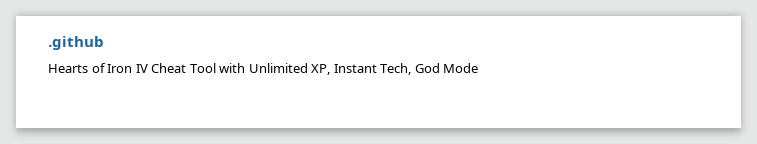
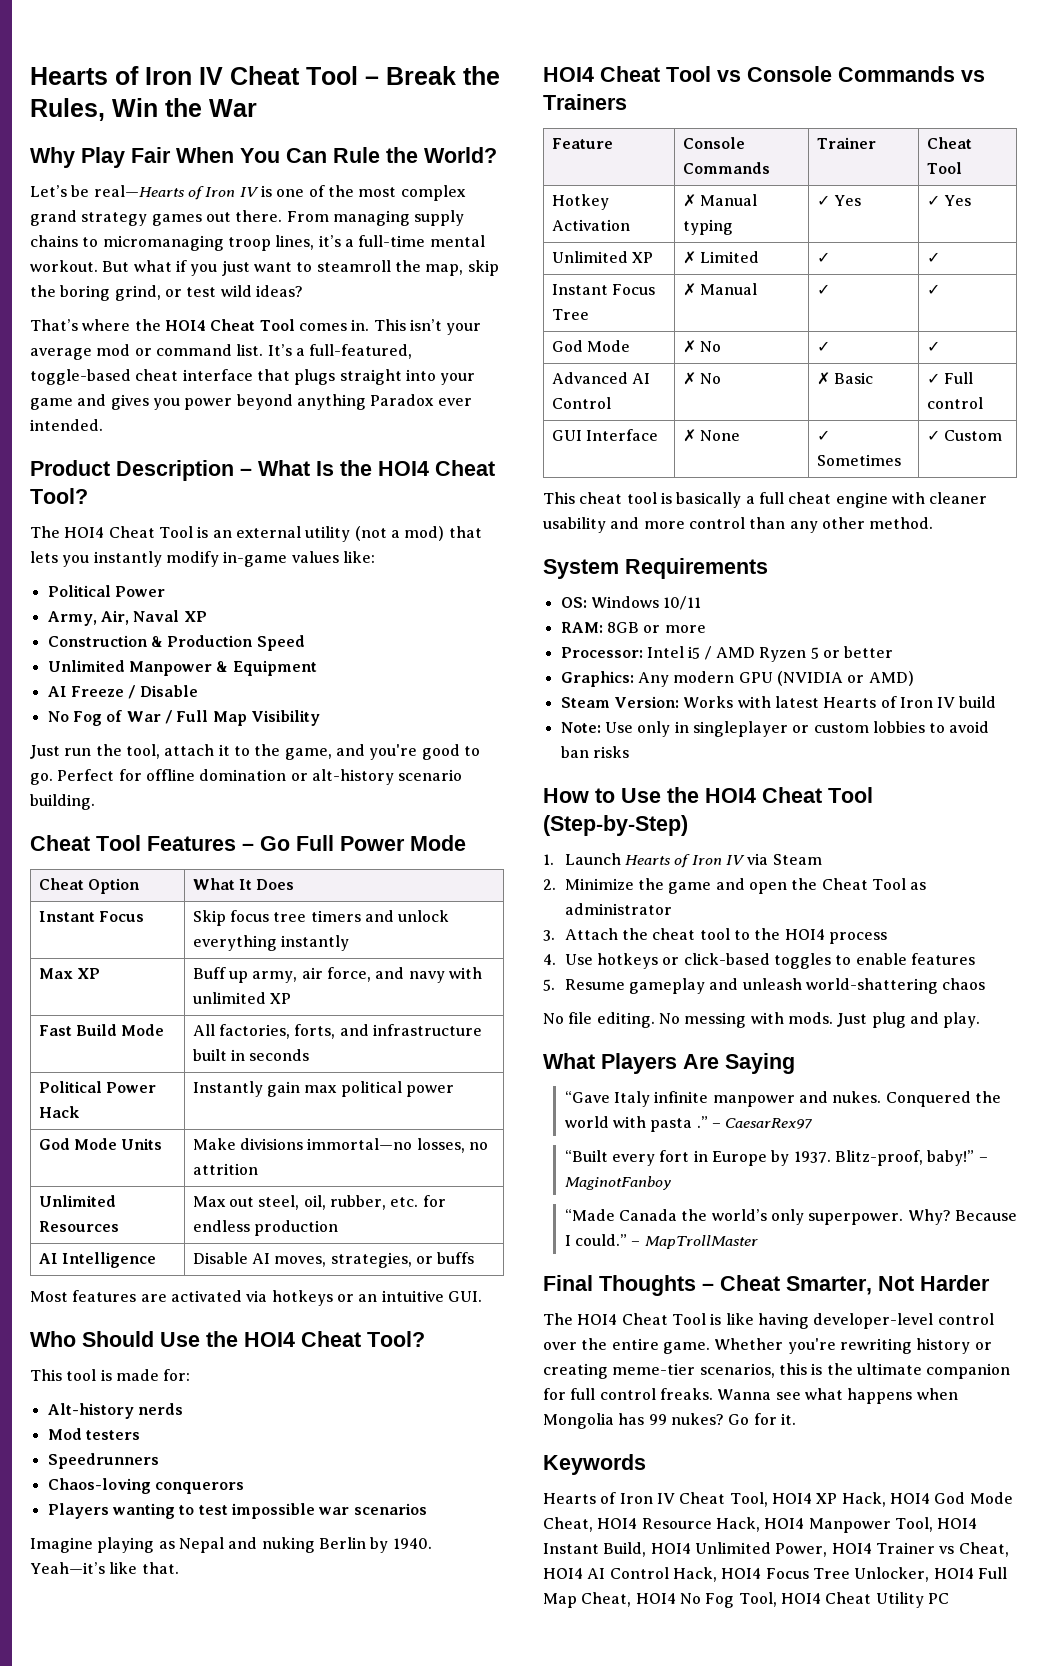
- .github
- Hearts of Iron IV Cheat Tool with Unlimited XP, Instant Tech, God Mode
+ Hearts of Iron IV Cheat Tool – Break the Rules, Win the War
+ Why Play Fair When You Can Rule the World?
+ Let’s be real—Hearts of Iron IV is one of the most complex grand strategy games out there. From managing supply chains to micromanaging troop lines, it’s a full-time mental workout. But what if you just want to steamroll the map, skip the boring grind, or test wild ideas?
+ That’s where the HOI4 Cheat Tool comes in. This isn’t your average mod or command list. It’s a full-featured, toggle-based cheat interface that plugs straight into your game and gives you power beyond anything Paradox ever intended.
+ Product Description – What Is the HOI4 Cheat Tool?
+ The HOI4 Cheat Tool is an external utility (not a mod) that lets you instantly modify in-game values like:
+ Political Power
+ Army, Air, Naval XP
+ Construction & Production Speed
+ Unlimited Manpower & Equipment
+ AI Freeze / Disable
+ No Fog of War / Full Map Visibility
+ Just run the tool, attach it to the game, and you're good to go. Perfect for offline domination or alt-history scenario building.
+ Cheat Tool Features – Go Full Power Mode
+ Cheat Option | What It Does
+ Instant Focus | Skip focus tree timers and unlock everything instantly
+ Max XP | Buff up army, air force, and navy with unlimited XP
+ Fast Build Mode | All factories, forts, and infrastructure built in seconds
+ Political Power Hack | Instantly gain max political power
+ God Mode Units | Make divisions immortal—no losses, no attrition
+ Unlimited Resources | Max out steel, oil, rubber, etc. for endless production
+ AI Intelligence | Disable AI moves, strategies, or buffs
+ Most features are activated via hotkeys or an intuitive GUI.
+ Who Should Use the HOI4 Cheat Tool?
+ This tool is made for:
+ Alt-history nerds
+ Mod testers
+ Speedrunners
+ Chaos-loving conquerors
+ Players wanting to test impossible war scenarios
+ Imagine playing as Nepal and nuking Berlin by 1940. Yeah—it’s like that.
+ HOI4 Cheat Tool vs Console Commands vs Trainers
+ Feature | Console Commands | Trainer | Cheat Tool
+ Hotkey Activation | ✗ Manual typing | ✓ Yes | ✓ Yes
+ Unlimited XP | ✗ Limited | ✓ | ✓
+ Instant Focus Tree | ✗ Manual | ✓ | ✓
+ God Mode | ✗ No | ✓ | ✓
+ Advanced AI Control | ✗ No | ✗ Basic | ✓ Full control
+ GUI Interface | ✗ None | ✓ Sometimes | ✓ Custom
+ This cheat tool is basically a full cheat engine with cleaner usability and more control than any other method.
+ System Requirements
+ OS: Windows 10/11
+ RAM: 8GB or more
+ Processor: Intel i5 / AMD Ryzen 5 or better
+ Graphics: Any modern GPU (NVIDIA or AMD)
+ Steam Version: Works with latest Hearts of Iron IV build
+ Note: Use only in singleplayer or custom lobbies to avoid ban risks
+ How to Use the HOI4 Cheat Tool (Step-by-Step)
+ 1. Launch Hearts of Iron IV via Steam
+ 2. Minimize the game and open the Cheat Tool as administrator
+ 3. Attach the cheat tool to the HOI4 process
+ 4. Use hotkeys or click-based toggles to enable features
+ 5. Resume gameplay and unleash world-shattering chaos
+ No file editing. No messing with mods. Just plug and play.
+ What Players Are Saying
+ “Gave Italy infinite manpower and nukes. Conquered the world with pasta .” – CaesarRex97
+ “Built every fort in Europe by 1937. Blitz-proof, baby!” – MaginotFanboy
+ “Made Canada the world’s only superpower. Why? Because I could.” – MapTrollMaster
+ Final Thoughts – Cheat Smarter, Not Harder
+ The HOI4 Cheat Tool is like having developer-level control over the entire game. Whether you're rewriting history or creating meme-tier scenarios, this is the ultimate companion for full control freaks. Wanna see what happens when Mongolia has 99 nukes? Go for it.
+ Keywords
+ Hearts of Iron IV Cheat Tool, HOI4 XP Hack, HOI4 God Mode Cheat, HOI4 Resource Hack, HOI4 Manpower Tool, HOI4 Instant Build, HOI4 Unlimited Power, HOI4 Trainer vs Cheat, HOI4 AI Control Hack, HOI4 Focus Tree Unlocker, HOI4 Full Map Cheat, HOI4 No Fog Tool, HOI4 Cheat Utility PC

